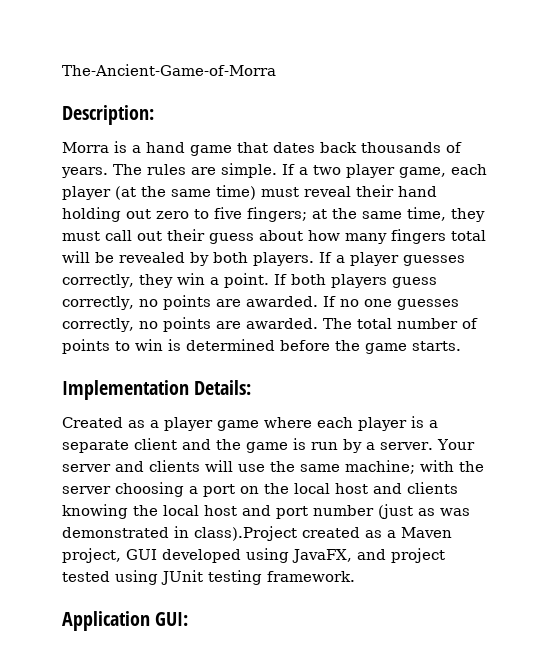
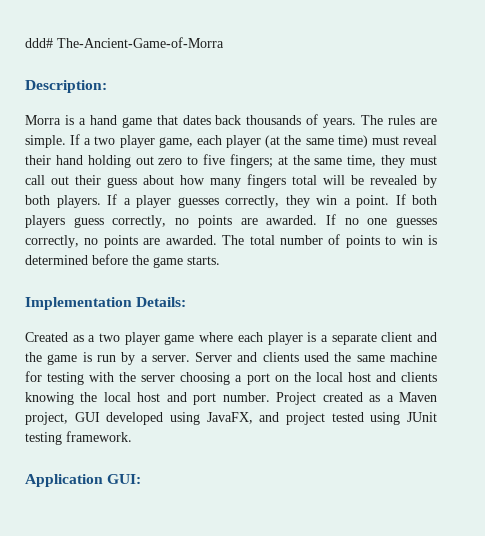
- The-Ancient-Game-of-Morra
+ ddd# The-Ancient-Game-of-Morra
- Created as a player game where each player is a separate client and the game is run by a server.
+ Created as a two player game where each player is a separate client and the game is run by a server.
- Your server and clients will use the same machine; with the server choosing a port on the local host and clients knowing the local host and port number (just as was demonstrated in class).Project created as a Maven project, GUI developed using JavaFX, and project tested using JUnit testing framework.
+ Server and clients used the same machine for testing with the server choosing a port on the local host and clients knowing the local host and port number. Project created as a Maven project, GUI developed using JavaFX, and project tested using JUnit testing framework.

